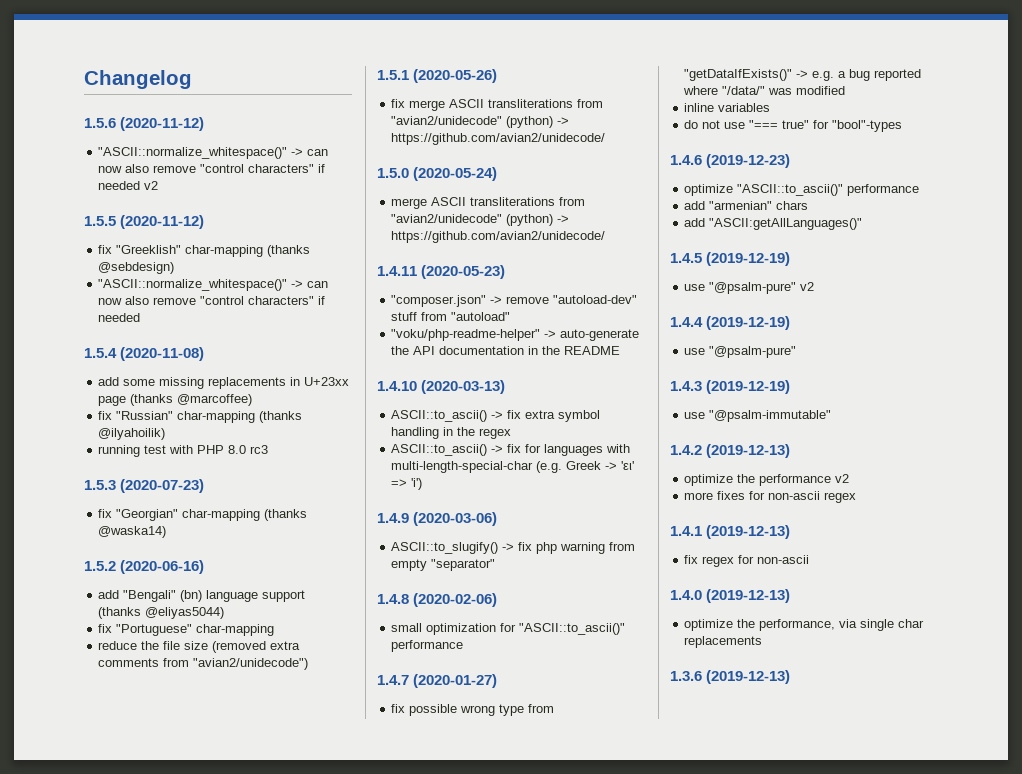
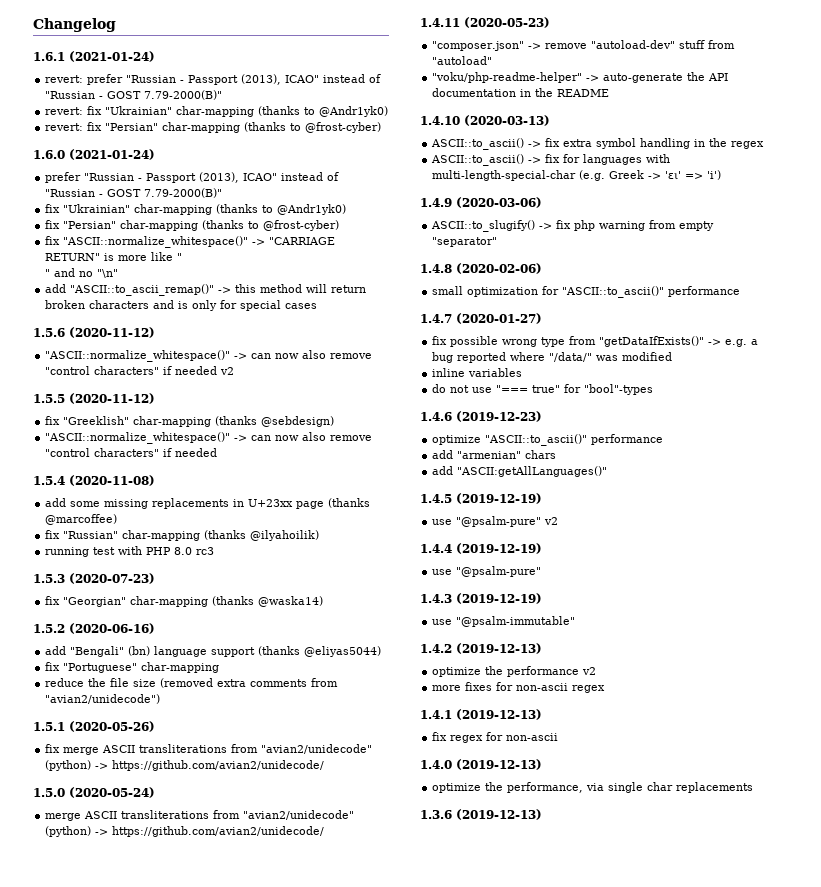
+ 1.6.1 (2021-01-24)
+ revert: prefer "Russian - Passport (2013), ICAO" instead of "Russian - GOST 7.79-2000(B)"
+ revert: fix "Ukrainian" char-mapping (thanks to @Andr1yk0)
+ revert: fix "Persian" char-mapping (thanks to @frost-cyber)
+ 1.6.0 (2021-01-24)
+ prefer "Russian - Passport (2013), ICAO" instead of "Russian - GOST 7.79-2000(B)"
+ fix "Ukrainian" char-mapping (thanks to @Andr1yk0)
+ fix "Persian" char-mapping (thanks to @frost-cyber)
+ fix "ASCII::normalize_whitespace()" -> "CARRIAGE RETURN" is more like "
+ " and no "\n"
+ add "ASCII::to_ascii_remap()" -> this method will return broken characters and is only for special cases

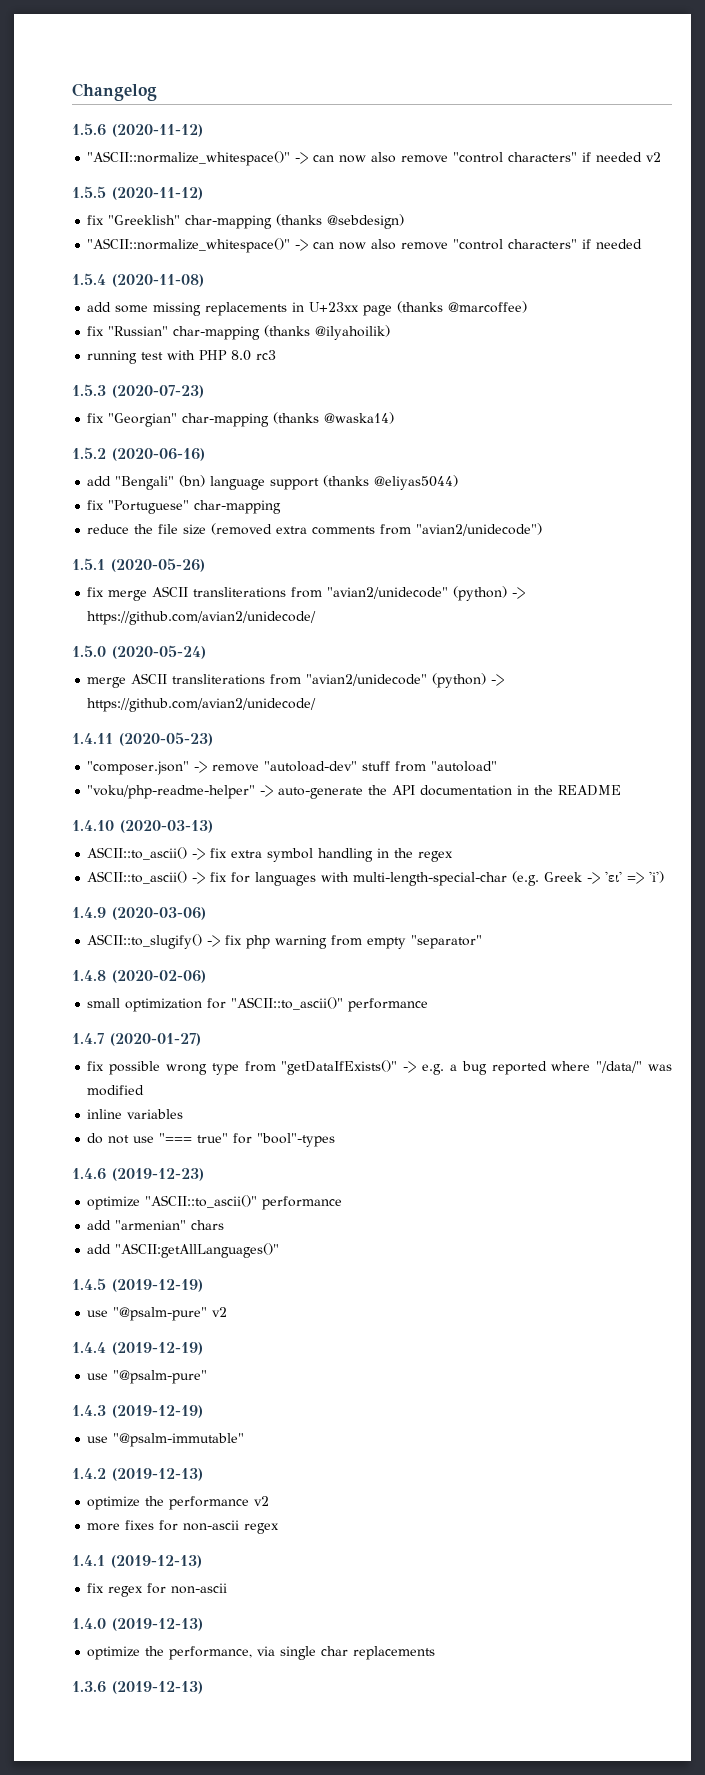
- 1.6.1 (2021-01-24)
- revert: prefer "Russian - Passport (2013), ICAO" instead of "Russian - GOST 7.79-2000(B)"
- revert: fix "Ukrainian" char-mapping (thanks to @Andr1yk0)
- revert: fix "Persian" char-mapping (thanks to @frost-cyber)
- 1.6.0 (2021-01-24)
- prefer "Russian - Passport (2013), ICAO" instead of "Russian - GOST 7.79-2000(B)"
- fix "Ukrainian" char-mapping (thanks to @Andr1yk0)
- fix "Persian" char-mapping (thanks to @frost-cyber)
- fix "ASCII::normalize_whitespace()" -> "CARRIAGE RETURN" is more like "
- " and no "\n"
- add "ASCII::to_ascii_remap()" -> this method will return broken characters and is only for special cases

